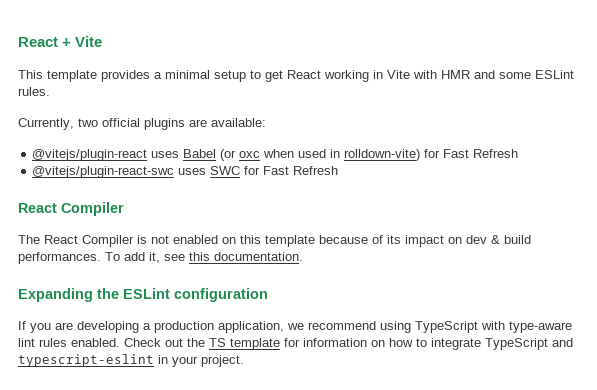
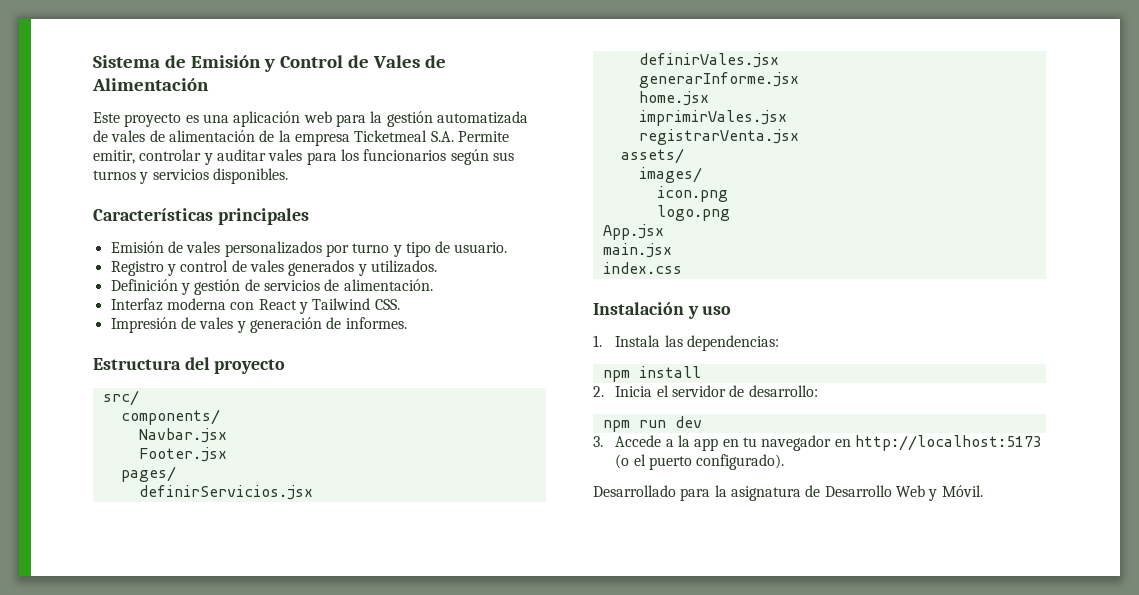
- React + Vite
- This template provides a minimal setup to get React working in Vite with HMR and some ESLint rules.
- Currently, two official plugins are available:
- @vitejs/plugin-react uses Babel (or oxc when used in rolldown-vite) for Fast Refresh
- @vitejs/plugin-react-swc uses SWC for Fast Refresh
- React Compiler
- The React Compiler is not enabled on this template because of its impact on dev & build performances. To add it, see this documentation.
- Expanding the ESLint configuration
- If you are developing a production application, we recommend using TypeScript with type-aware lint rules enabled. Check out the TS template for information on how to integrate TypeScript and typescript-eslint in your project.
+ Sistema de Emisión y Control de Vales de Alimentación
+ Este proyecto es una aplicación web para la gestión automatizada de vales de alimentación de la empresa Ticketmeal S.A. Permite emitir, controlar y auditar vales para los funcionarios según sus turnos y servicios disponibles.
+ Características principales
+ Emisión de vales personalizados por turno y tipo de usuario.
+ Registro y control de vales generados y utilizados.
+ Definición y gestión de servicios de alimentación.
+ Interfaz moderna con React y Tailwind CSS.
+ Impresión de vales y generación de informes.
+ Estructura del proyecto
+ src/
+ components/
+ Navbar.jsx
+ Footer.jsx
+ pages/
+ definirServicios.jsx
+ definirVales.jsx
+ generarInforme.jsx
+ home.jsx
+ imprimirVales.jsx
+ registrarVenta.jsx
+ assets/
+ images/
+ icon.png
+ logo.png
+ App.jsx
+ main.jsx
+ index.css
+ Instalación y uso
+ 1. Instala las dependencias:
+ npm install
+ 2. Inicia el servidor de desarrollo:
+ npm run dev
+ 3. Accede a la app en tu navegador en http://localhost:5173 (o el puerto configurado).
+ Desarrollado para la asignatura de Desarrollo Web y Móvil.

